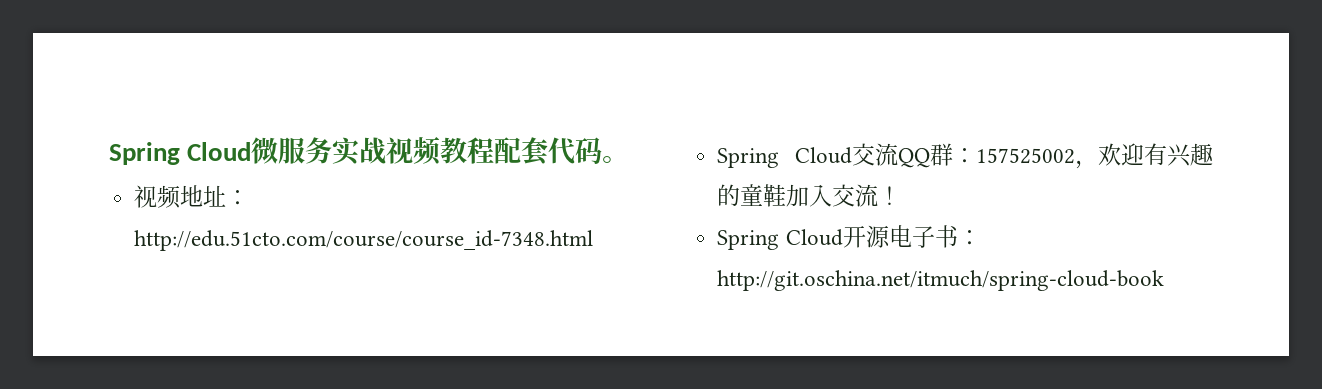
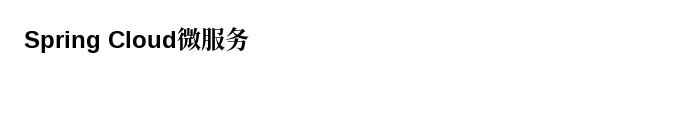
- Spring Cloud微服务实战视频教程配套代码。
- 视频地址：http://edu.51cto.com/course/course_id-7348.html
- Spring Cloud交流QQ群：157525002，欢迎有兴趣的童鞋加入交流！
- Spring Cloud开源电子书：http://git.oschina.net/itmuch/spring-cloud-book
+ Spring Cloud微服务

